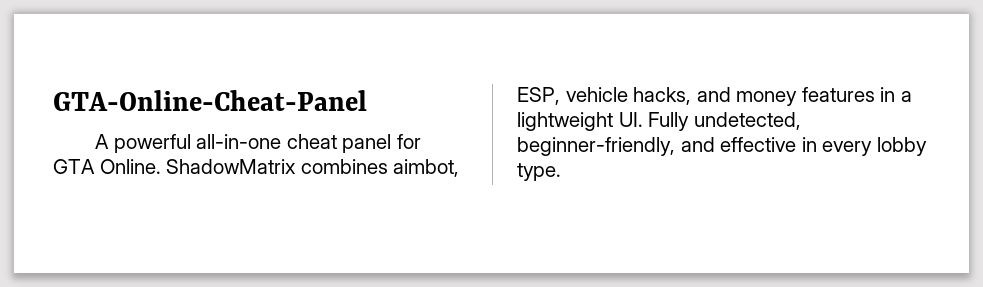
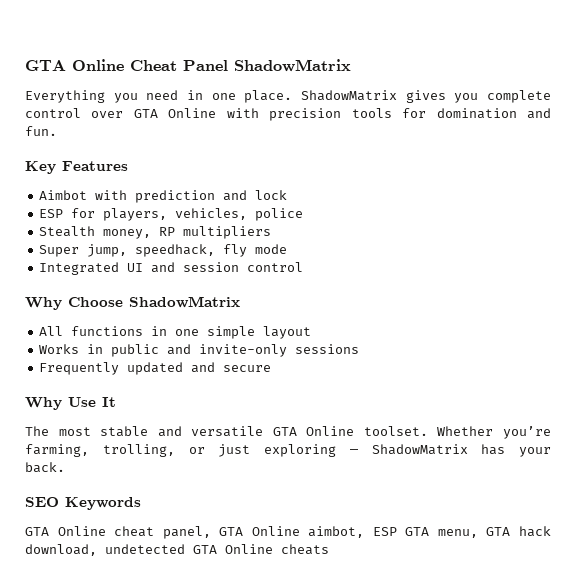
- GTA-Online-Cheat-Panel
- A powerful all-in-one cheat panel for GTA Online. ShadowMatrix combines aimbot, ESP, vehicle hacks, and money features in a lightweight UI. Fully undetected, beginner-friendly, and effective in every lobby type.
+ GTA Online Cheat Panel ShadowMatrix
+ Everything you need in one place. ShadowMatrix gives you complete control over GTA Online with precision tools for domination and fun.
+ Key Features
+ Aimbot with prediction and lock
+ ESP for players, vehicles, police
+ Stealth money, RP multipliers
+ Super jump, speedhack, fly mode
+ Integrated UI and session control
+ Why Choose ShadowMatrix
+ All functions in one simple layout
+ Works in public and invite-only sessions
+ Frequently updated and secure
+ Why Use It
+ The most stable and versatile GTA Online toolset. Whether you’re farming, trolling, or just exploring — ShadowMatrix has your back.
+ SEO Keywords
+ GTA Online cheat panel, GTA Online aimbot, ESP GTA menu, GTA hack download, undetected GTA Online cheats

